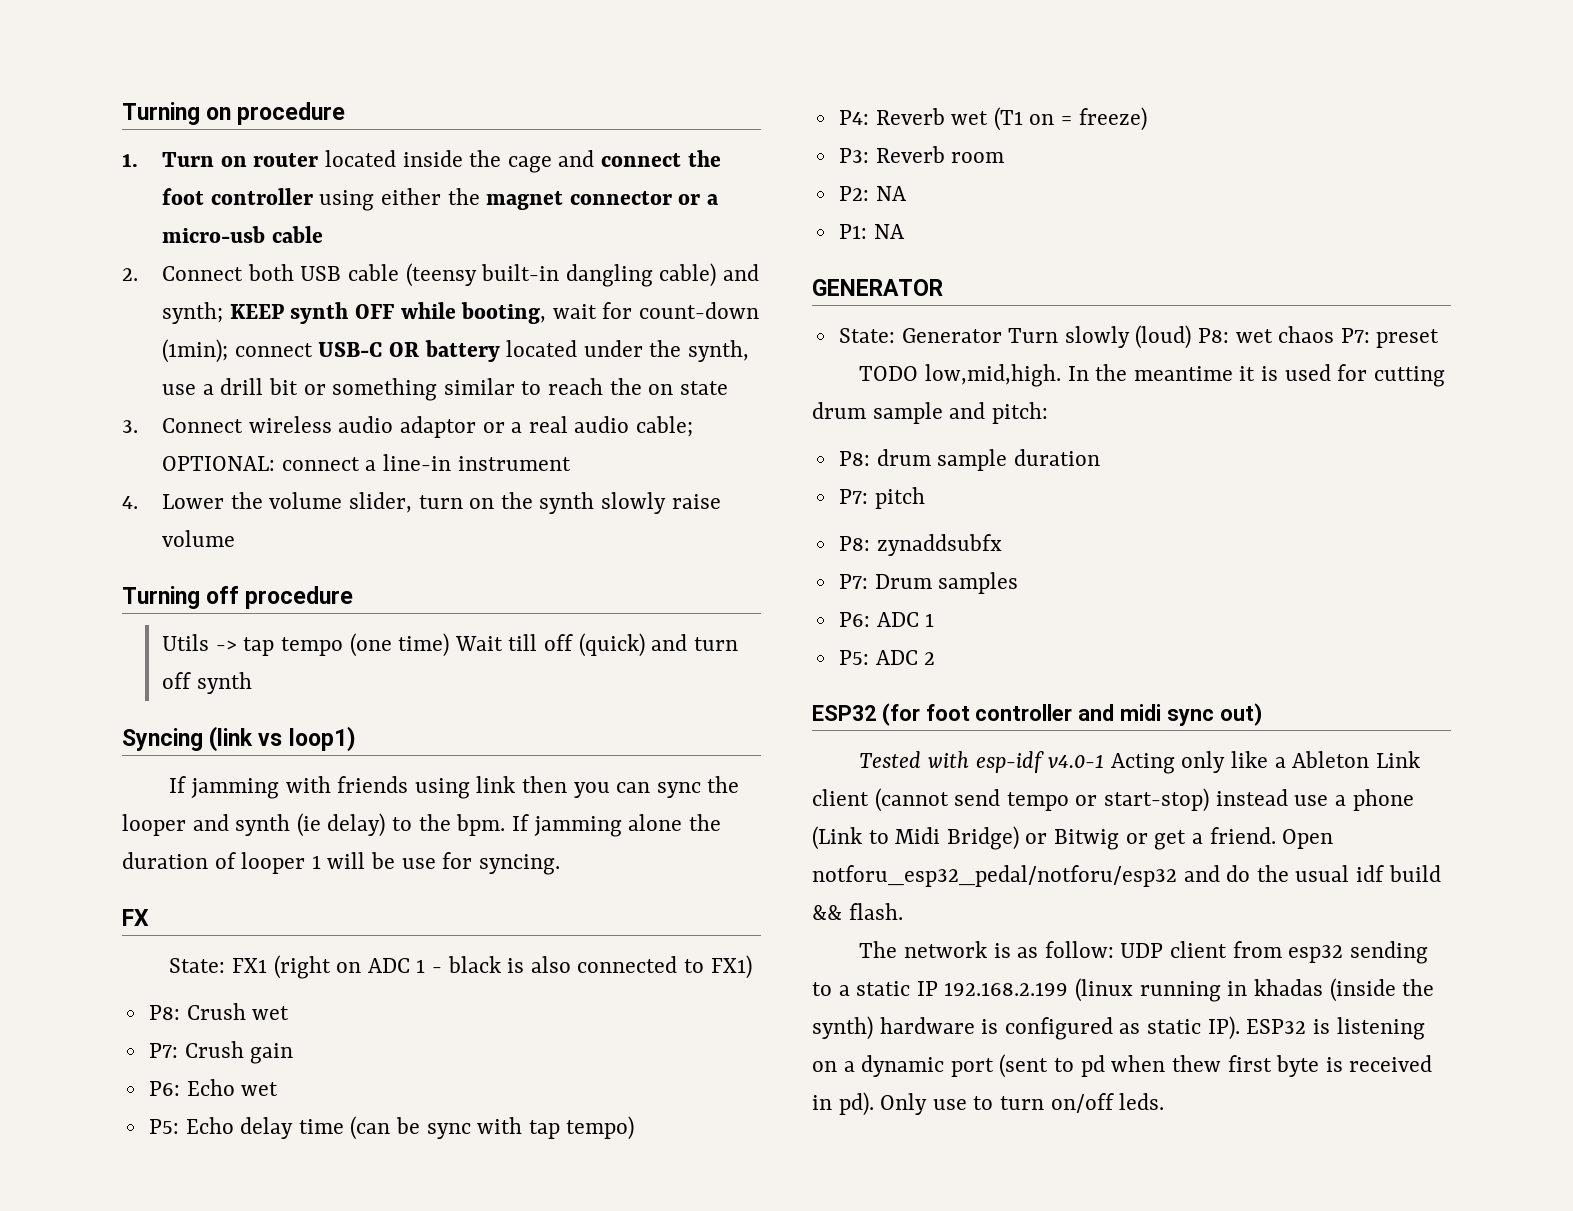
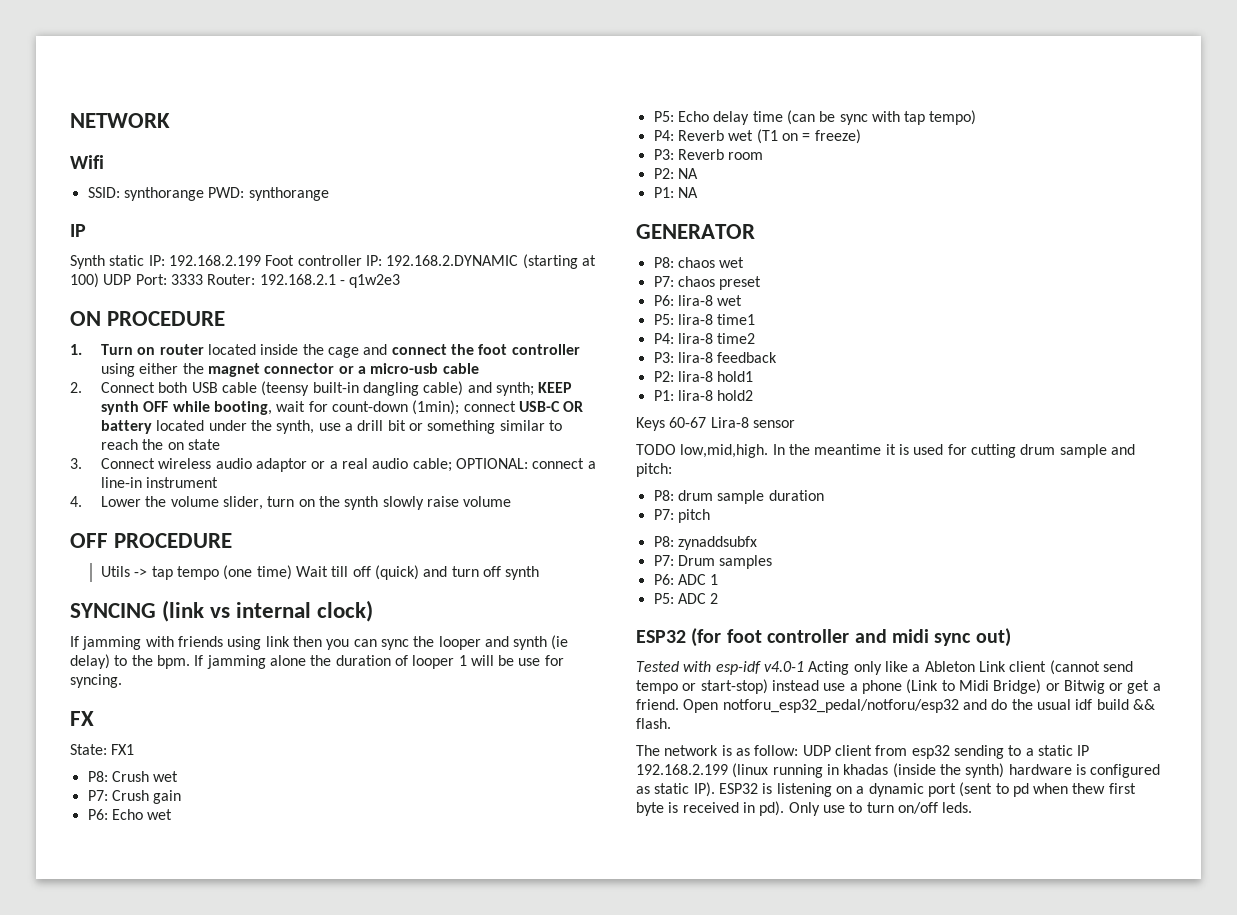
- Turning on procedure
+ NETWORK
+ Wifi
+ SSID: synthorange PWD: synthorange
+ IP
+ Synth static IP: 192.168.2.199 Foot controller IP: 192.168.2.DYNAMIC (starting at 100) UDP Port: 3333 Router: 192.168.2.1 - q1w2e3
+ ON PROCEDURE
- Turning off procedure
+ OFF PROCEDURE
- Syncing (link vs loop1)
+ SYNCING (link vs internal clock)
- State: FX1 (right on ADC 1 - black is also connected to FX1)
+ State: FX1
- State: Generator Turn slowly (loud) P8: wet chaos P7: preset
+ P8: chaos wet
+ P7: chaos preset
+ P6: lira-8 wet
+ P5: lira-8 time1
+ P4: lira-8 time2
+ P3: lira-8 feedback
+ P2: lira-8 hold1
+ P1: lira-8 hold2
+ Keys 60-67 Lira-8 sensor

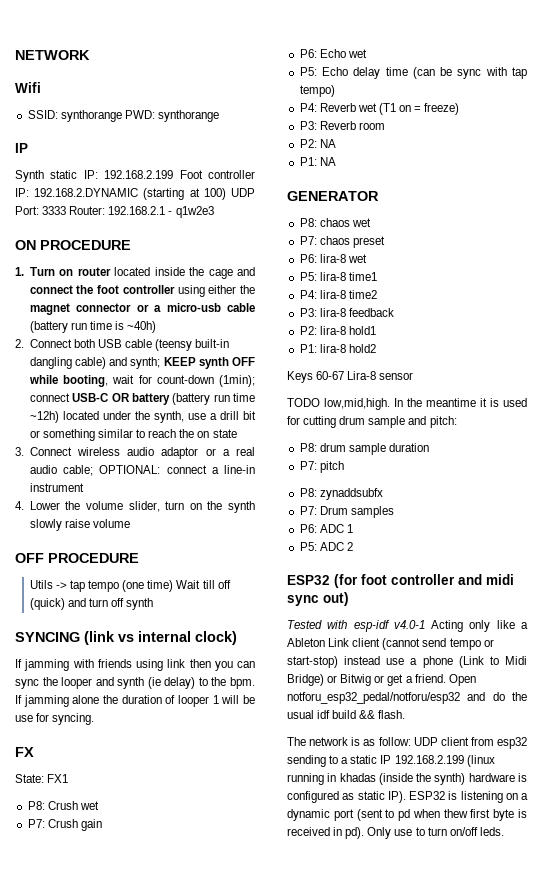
- 1. Turn on router located inside the cage and connect the foot controller using either the magnet connector or a micro-usb cable
+ 1. Turn on router located inside the cage and connect the foot controller using either the magnet connector or a micro-usb cable (battery run time is ~40h)
- 2. Connect both USB cable (teensy built-in dangling cable) and synth; KEEP synth OFF while booting, wait for count-down (1min); connect USB-C OR battery located under the synth, use a drill bit or something similar to reach the on state
+ 2. Connect both USB cable (teensy built-in dangling cable) and synth; KEEP synth OFF while booting, wait for count-down (1min); connect USB-C OR battery (battery run time ~12h) located under the synth, use a drill bit or something similar to reach the on state

